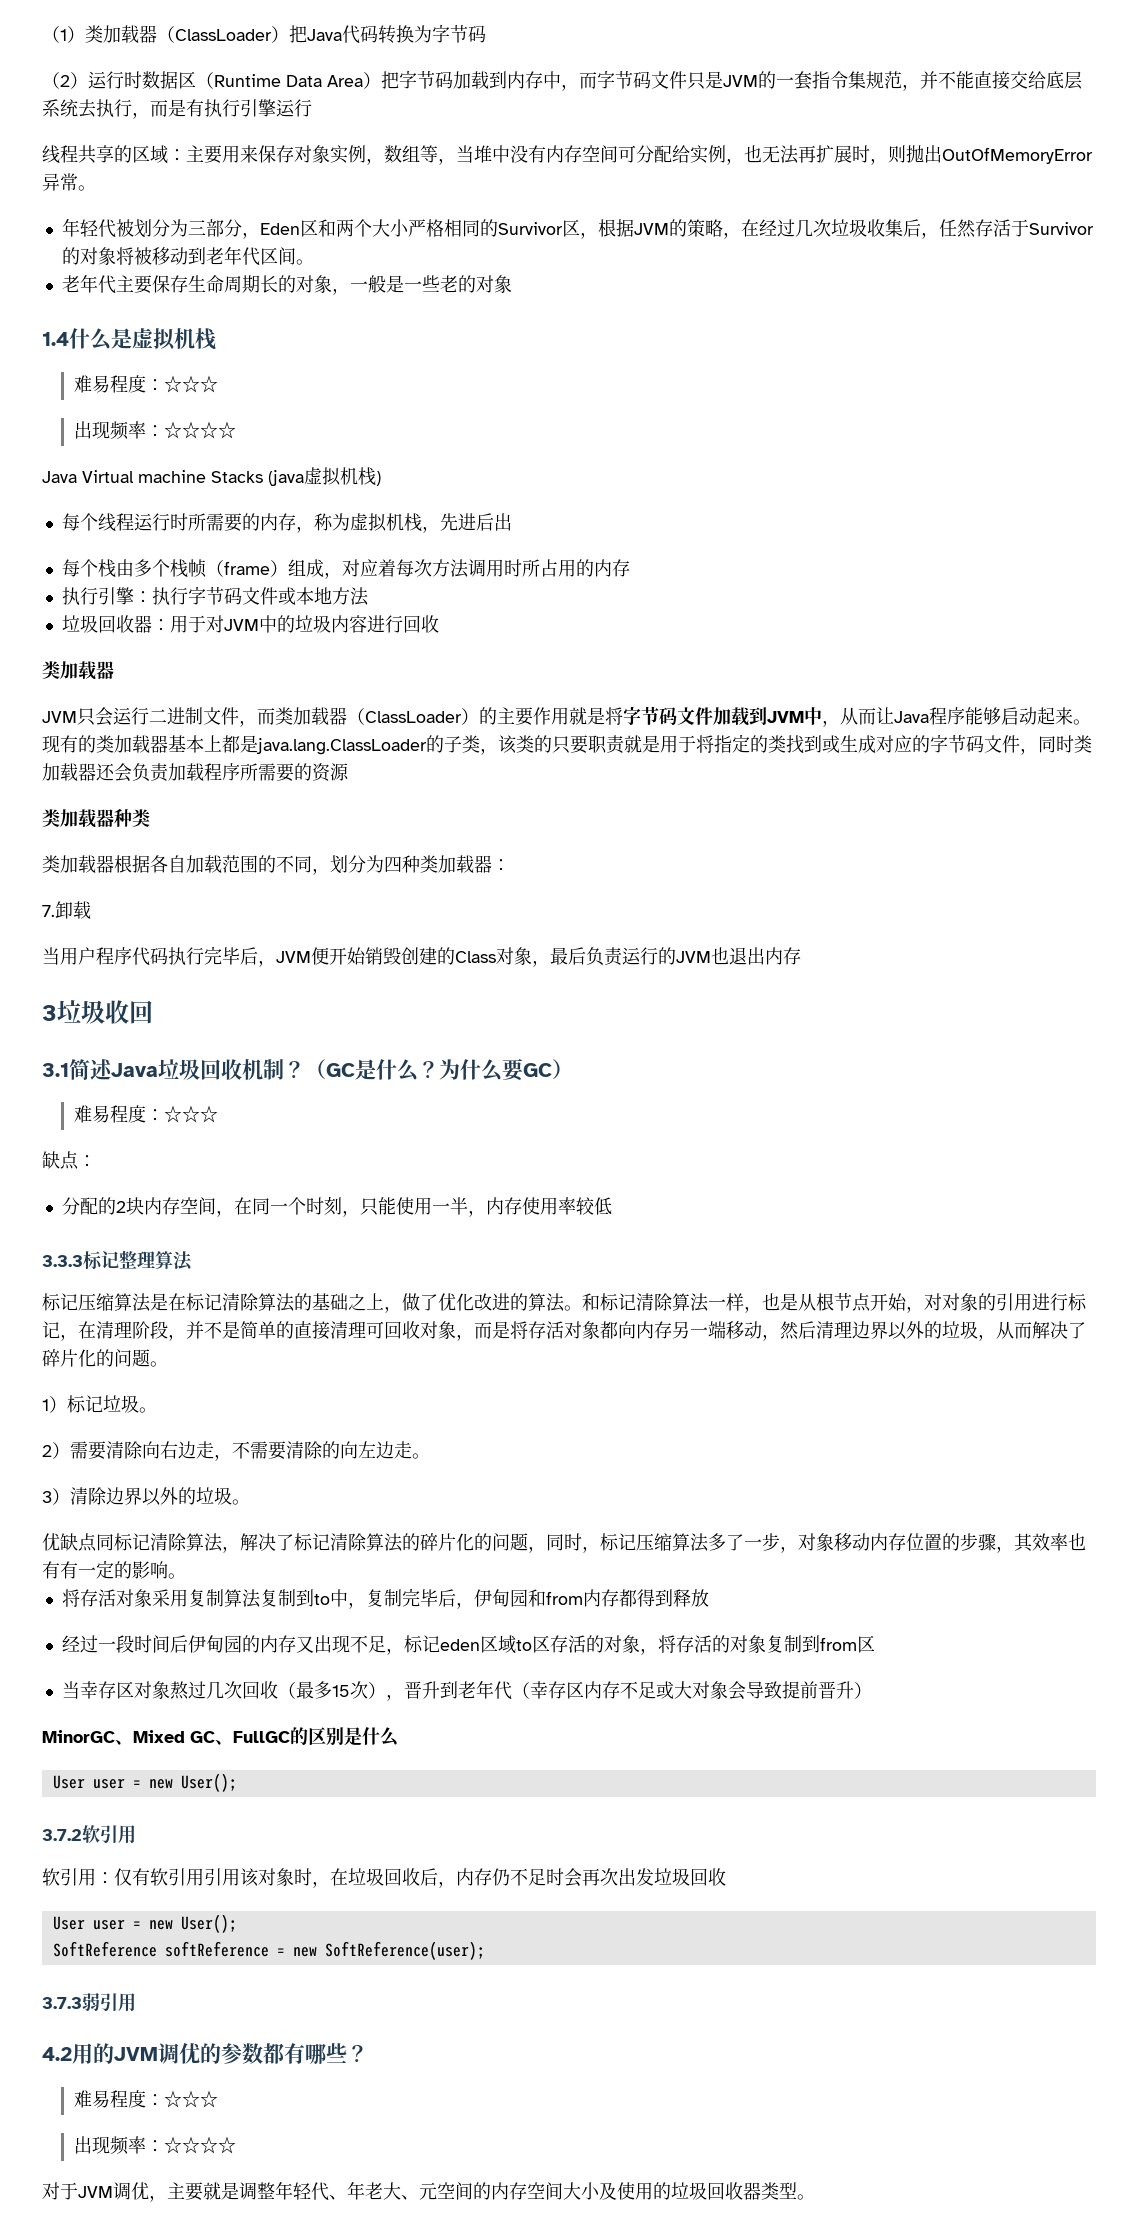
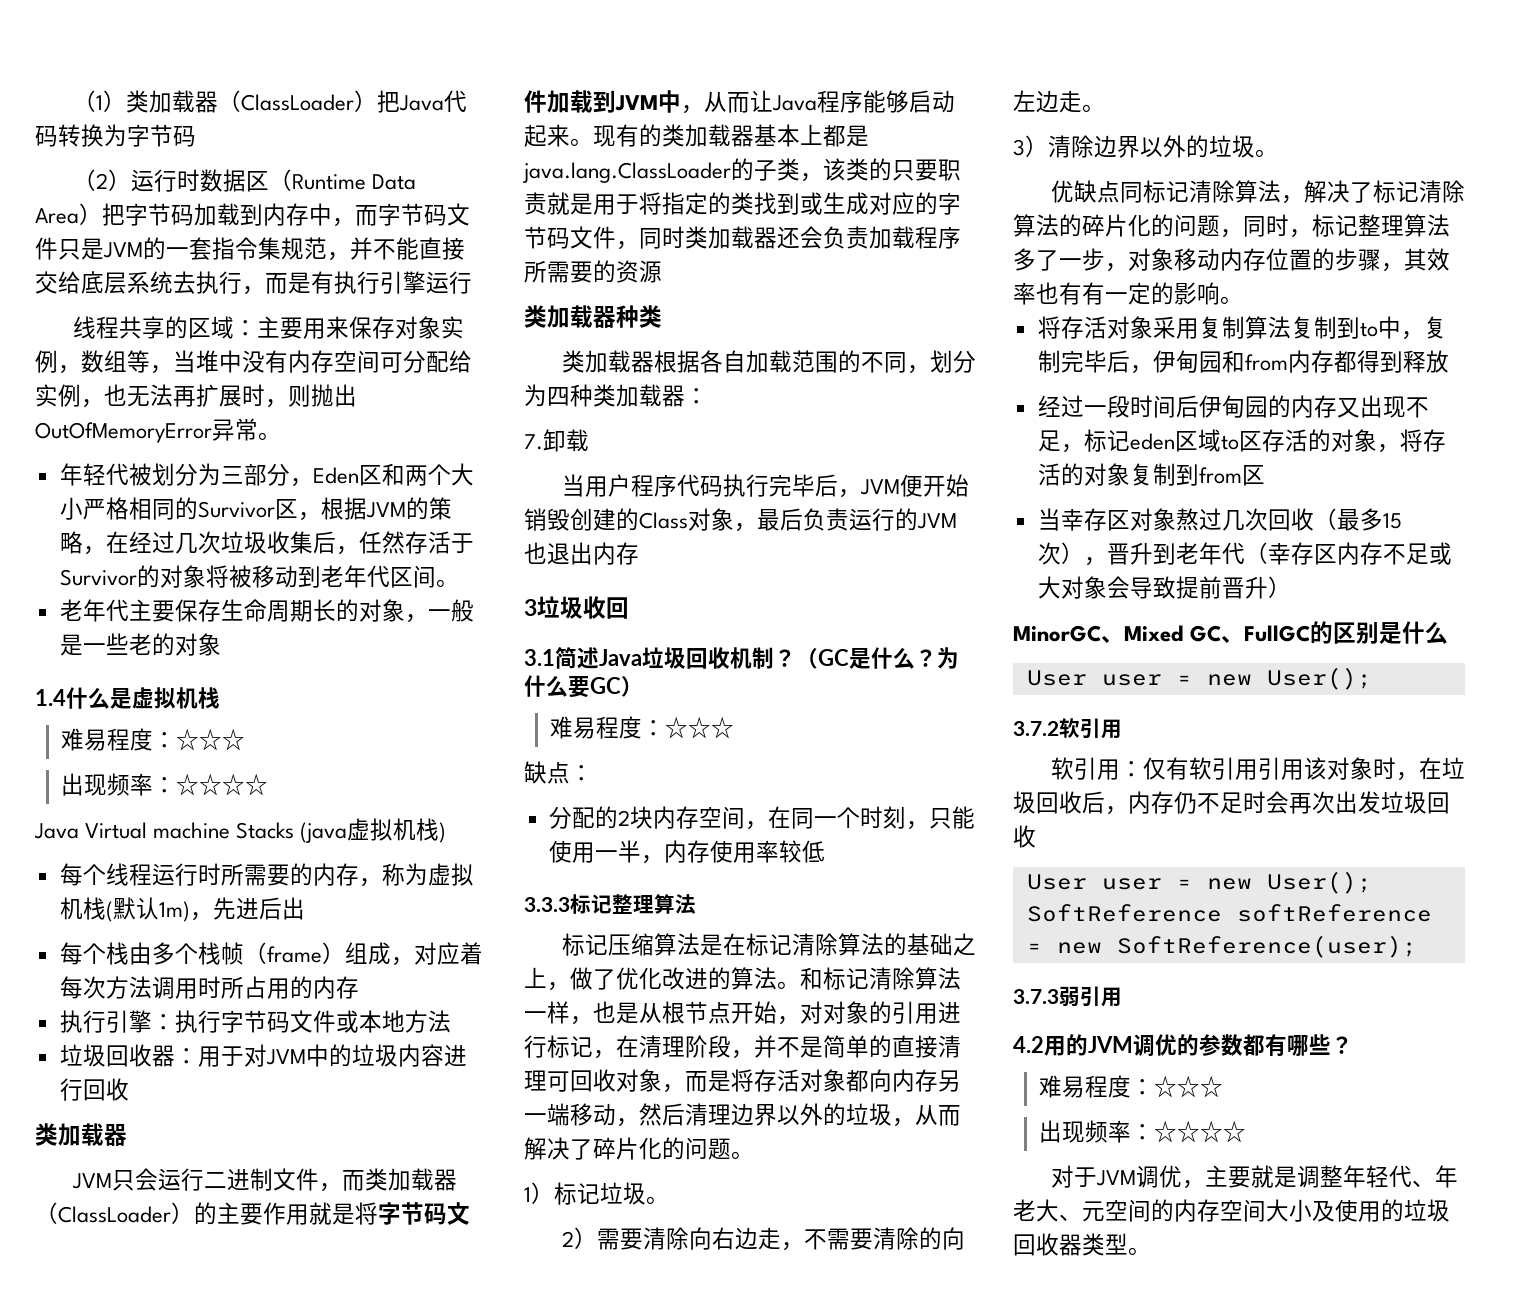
- 每个线程运行时所需要的内存，称为虚拟机栈，先进后出
+ 每个线程运行时所需要的内存，称为虚拟机栈(默认1m)，先进后出
- 优缺点同标记清除算法，解决了标记清除算法的碎片化的问题，同时，标记压缩算法多了一步，对象移动内存位置的步骤，其效率也有有一定的影响。
+ 优缺点同标记清除算法，解决了标记清除算法的碎片化的问题，同时，标记整理算法多了一步，对象移动内存位置的步骤，其效率也有有一定的影响。

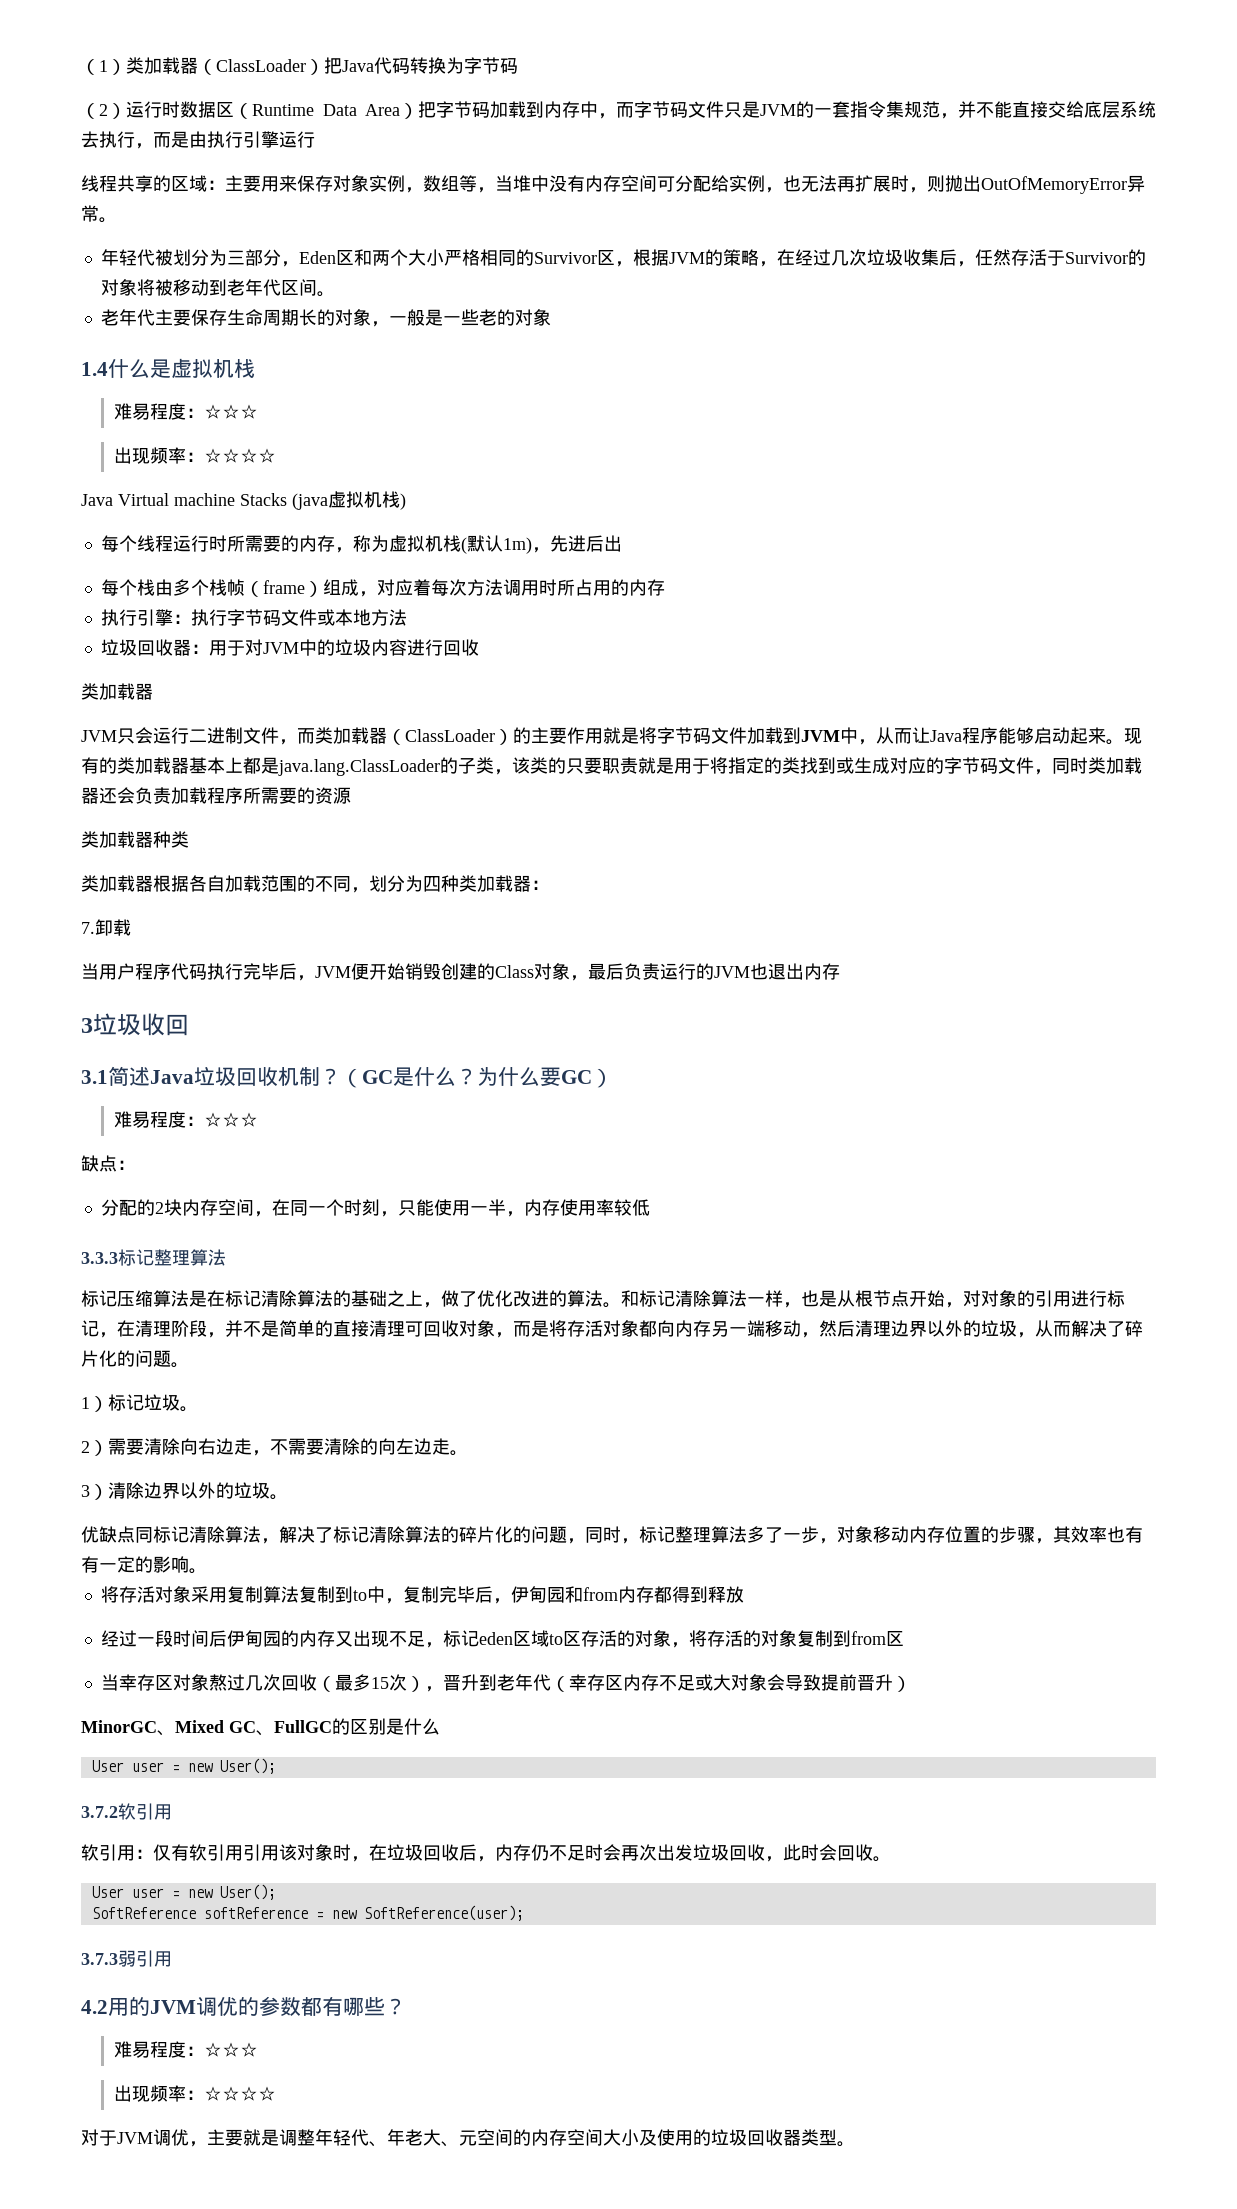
- （2）运行时数据区（Runtime Data Area）把字节码加载到内存中，而字节码文件只是JVM的一套指令集规范，并不能直接交给底层系统去执行，而是有执行引擎运行
+ （2）运行时数据区（Runtime Data Area）把字节码加载到内存中，而字节码文件只是JVM的一套指令集规范，并不能直接交给底层系统去执行，而是由执行引擎运行
- 软引用：仅有软引用引用该对象时，在垃圾回收后，内存仍不足时会再次出发垃圾回收
+ 软引用：仅有软引用引用该对象时，在垃圾回收后，内存仍不足时会再次出发垃圾回收，此时会回收。

